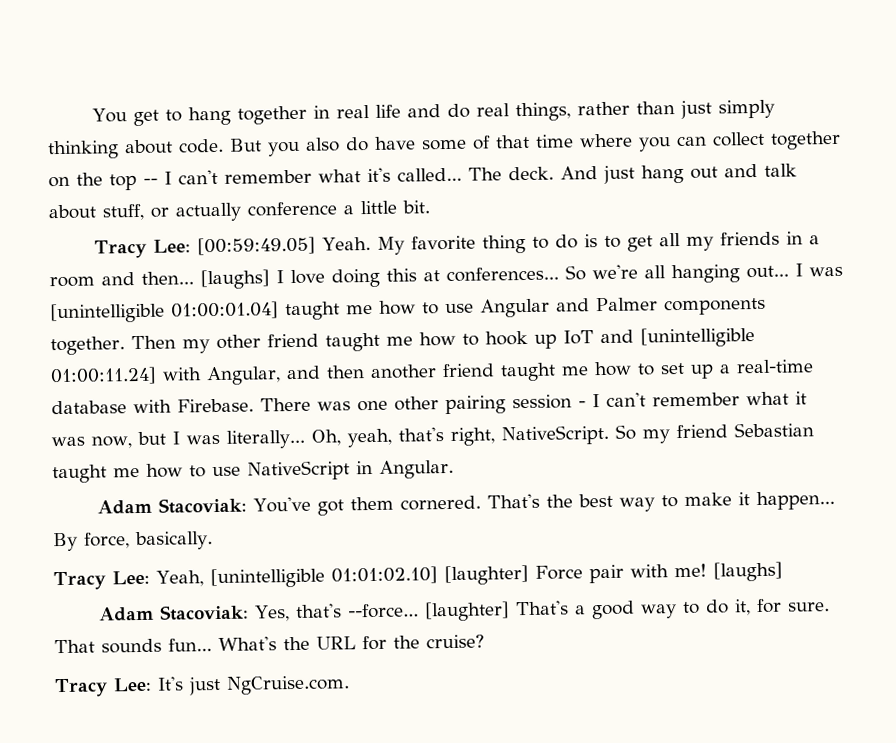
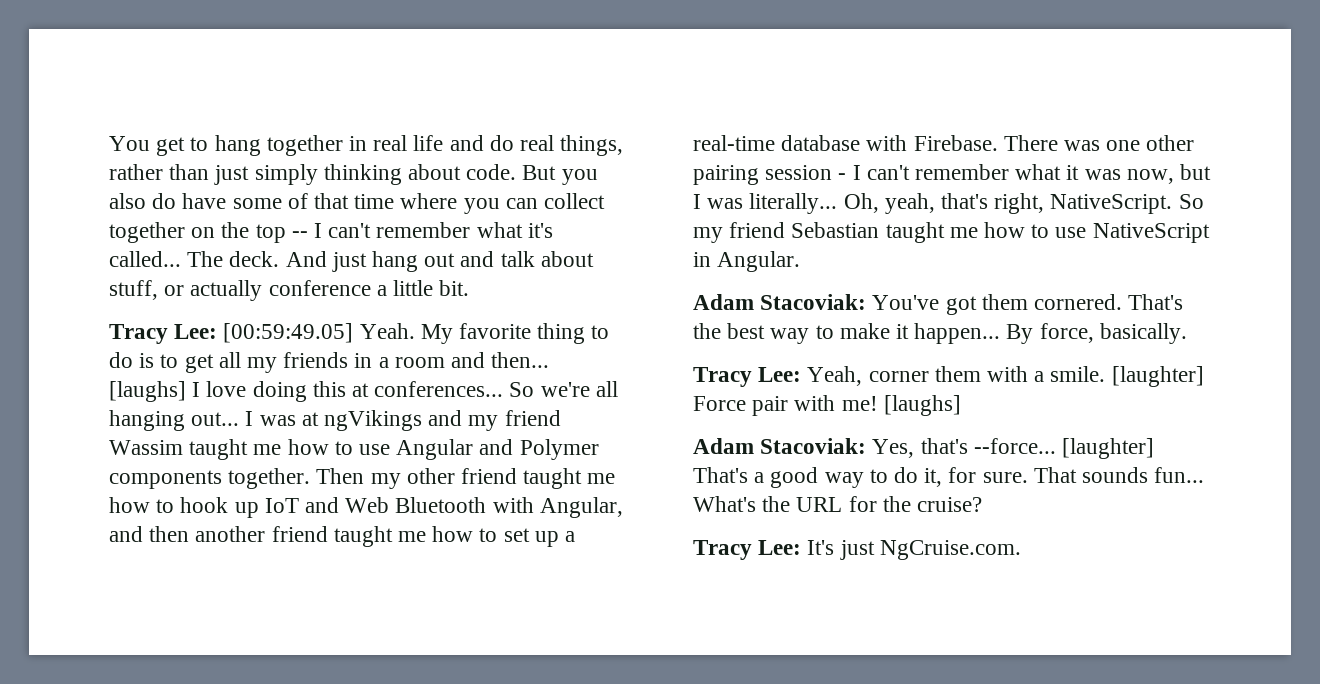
- I was [unintelligible 01:00:01.04] taught me how to use Angular and Palmer components together.
+ I was at ngVikings and my friend Wassim taught me how to use Angular and Polymer components together.
- Then my other friend taught me how to hook up IoT and [unintelligible 01:00:11.24] with Angular, and then another friend taught me how to set up a real-time database with Firebase.
+ Then my other friend taught me how to hook up IoT and Web Bluetooth with Angular, and then another friend taught me how to set up a real-time database with Firebase.
- Tracy Lee: Yeah, [unintelligible 01:01:02.10] [laughter] Force pair with me!
+ Tracy Lee: Yeah, corner them with a smile. [laughter] Force pair with me!

